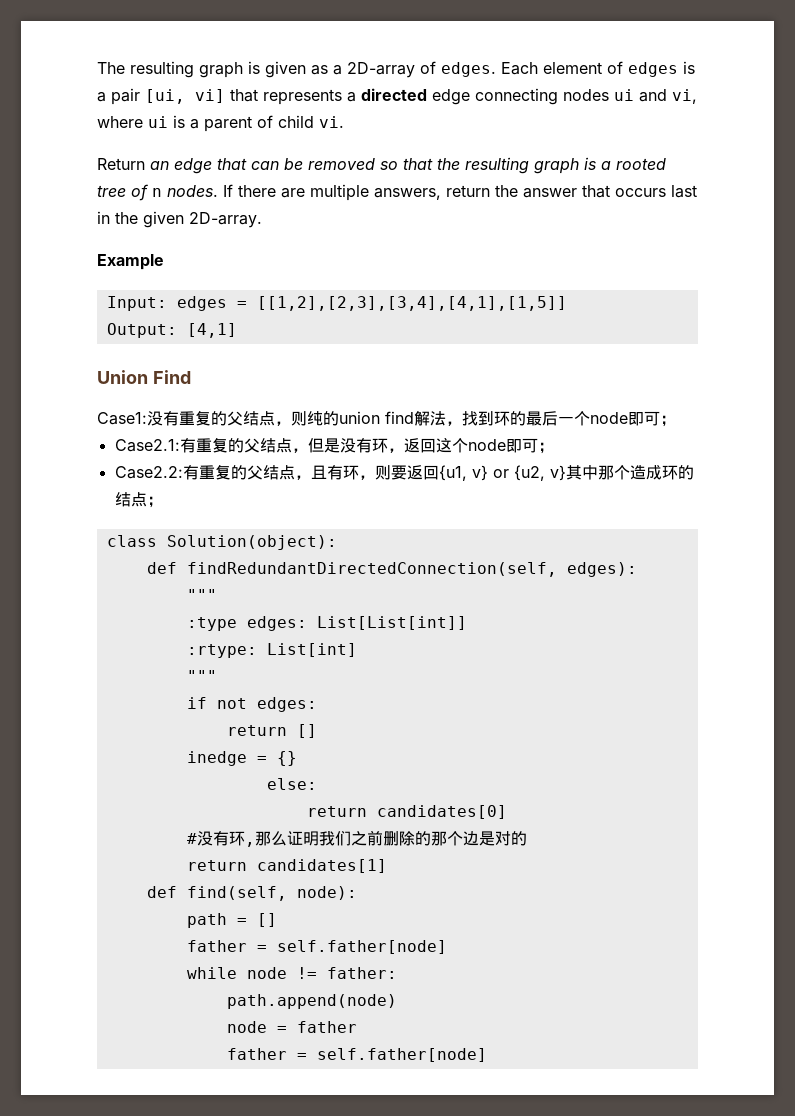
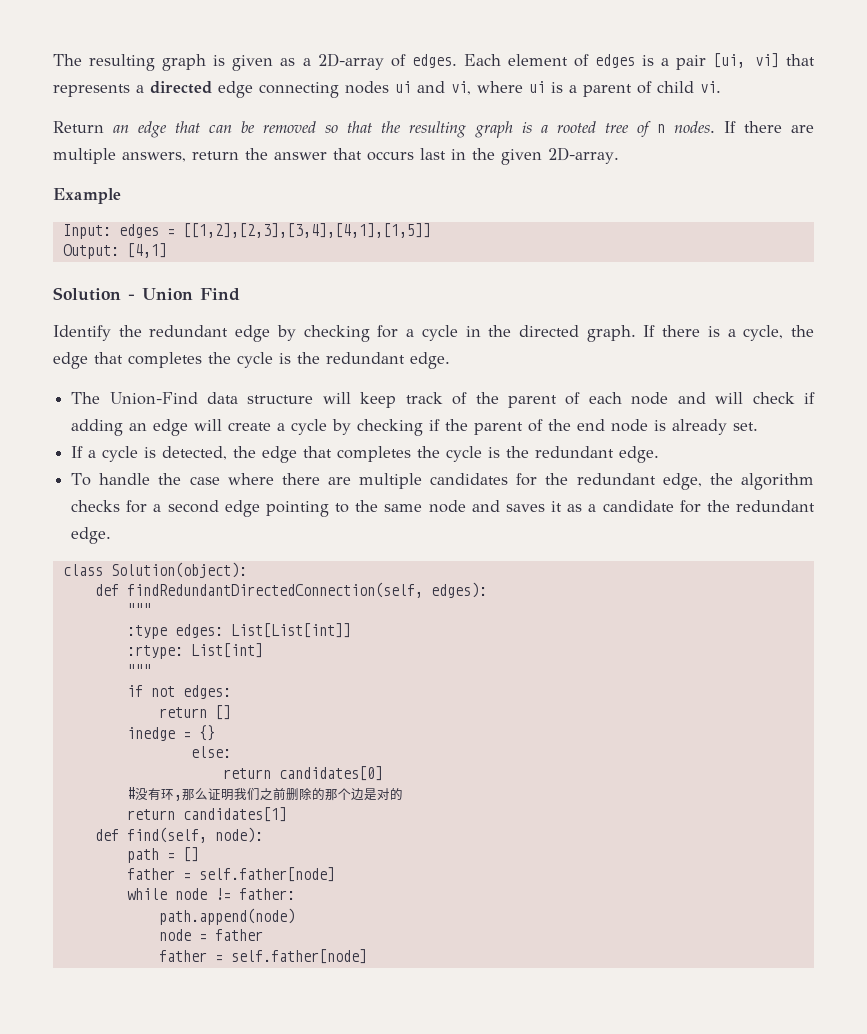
- Union Find
+ Solution - Union Find
- Case1:没有重复的父结点，则纯的union find解法，找到环的最后一个node即可；
- Case2.1:有重复的父结点，但是没有环，返回这个node即可；
- Case2.2:有重复的父结点，且有环，则要返回{u1, v} or {u2, v}其中那个造成环的结点；
+ Identify the redundant edge by checking for a cycle in the directed graph. If there is a cycle, the edge that completes the cycle is the redundant edge.
+ The Union-Find data structure will keep track of the parent of each node and will check if adding an edge will create a cycle by checking if the parent of the end node is already set.
+ If a cycle is detected, the edge that completes the cycle is the redundant edge.
+ To handle the case where there are multiple candidates for the redundant edge, the algorithm checks for a second edge pointing to the same node and saves it as a candidate for the redundant edge.

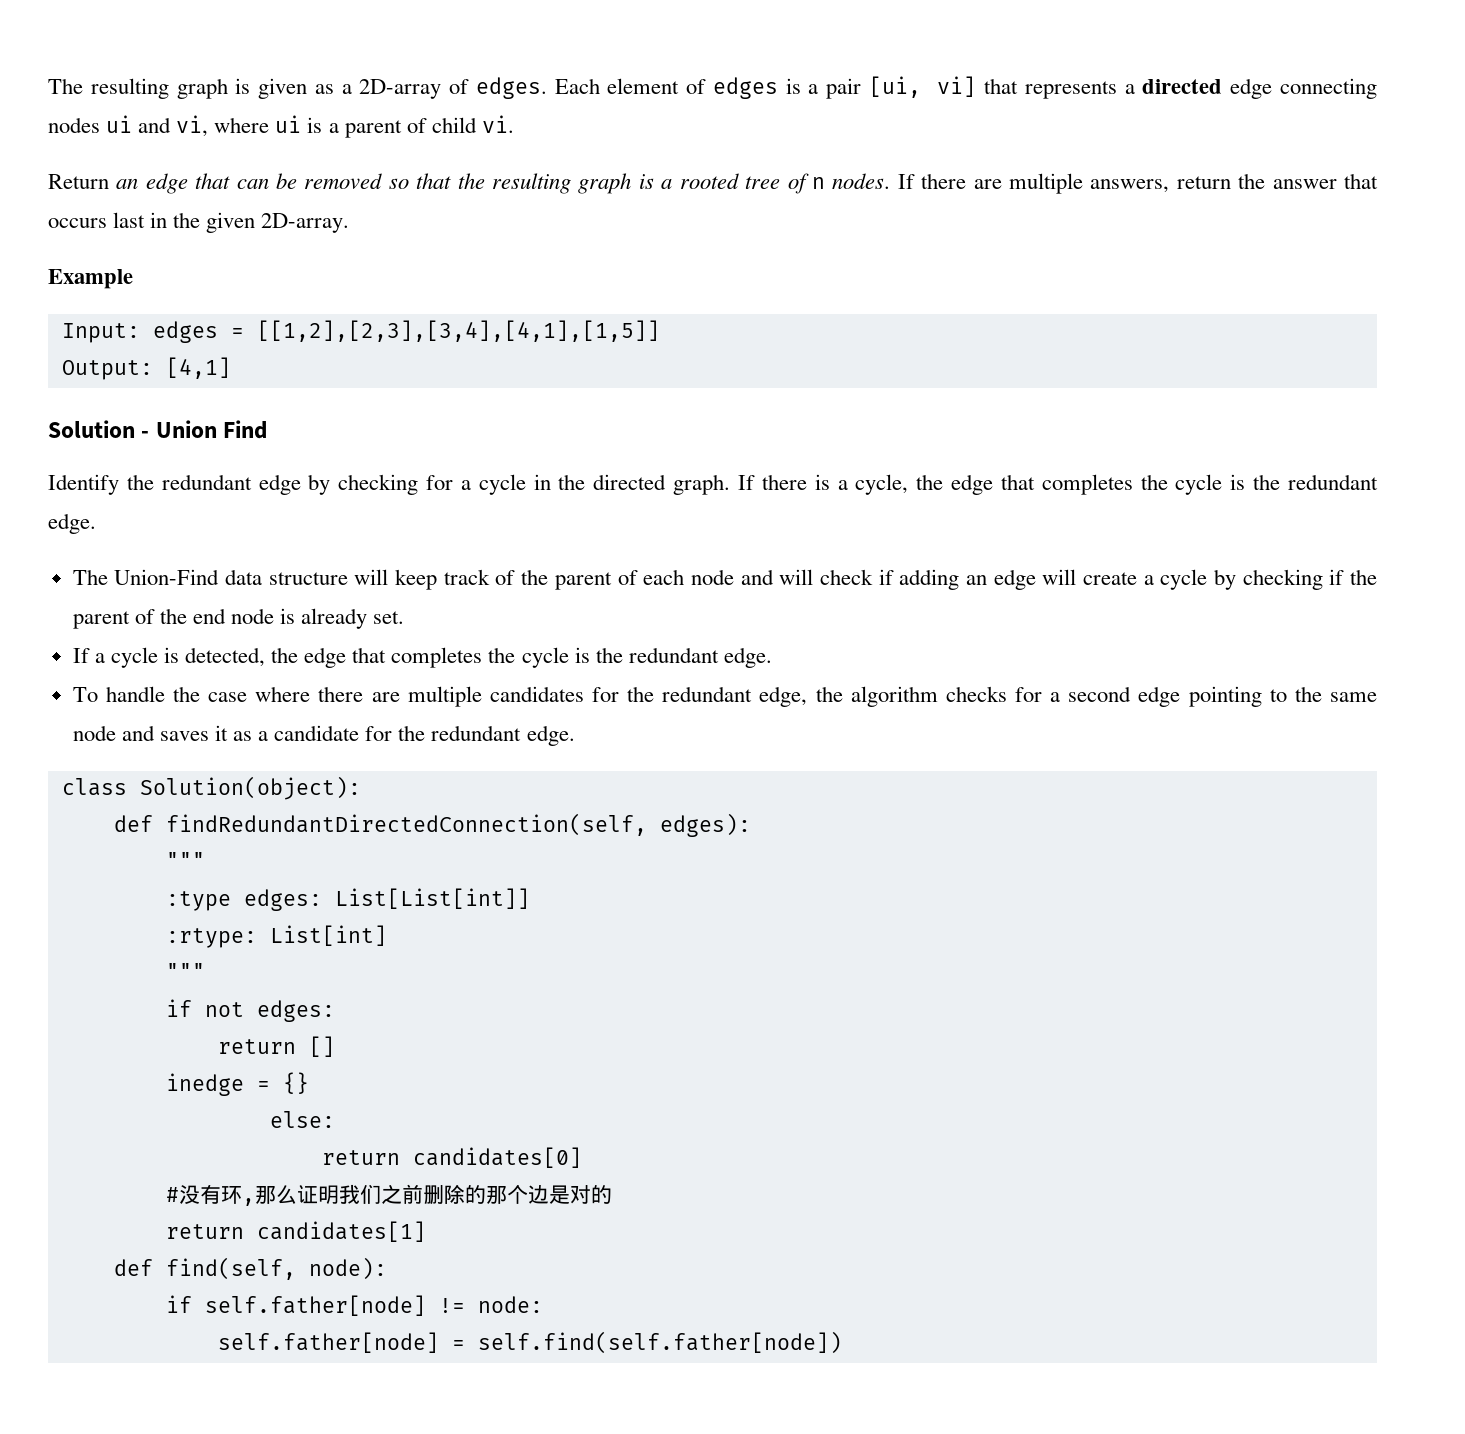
- path = []
- father = self.father[node]
- while node != father:
- path.append(node)
- node = father
- father = self.father[node]
+ if self.father[node] != node:
+ self.father[node] = self.find(self.father[node])

